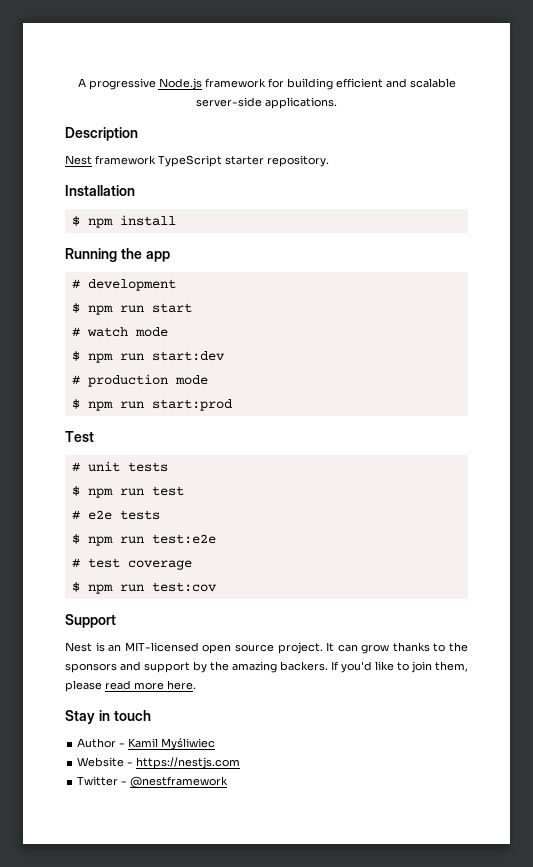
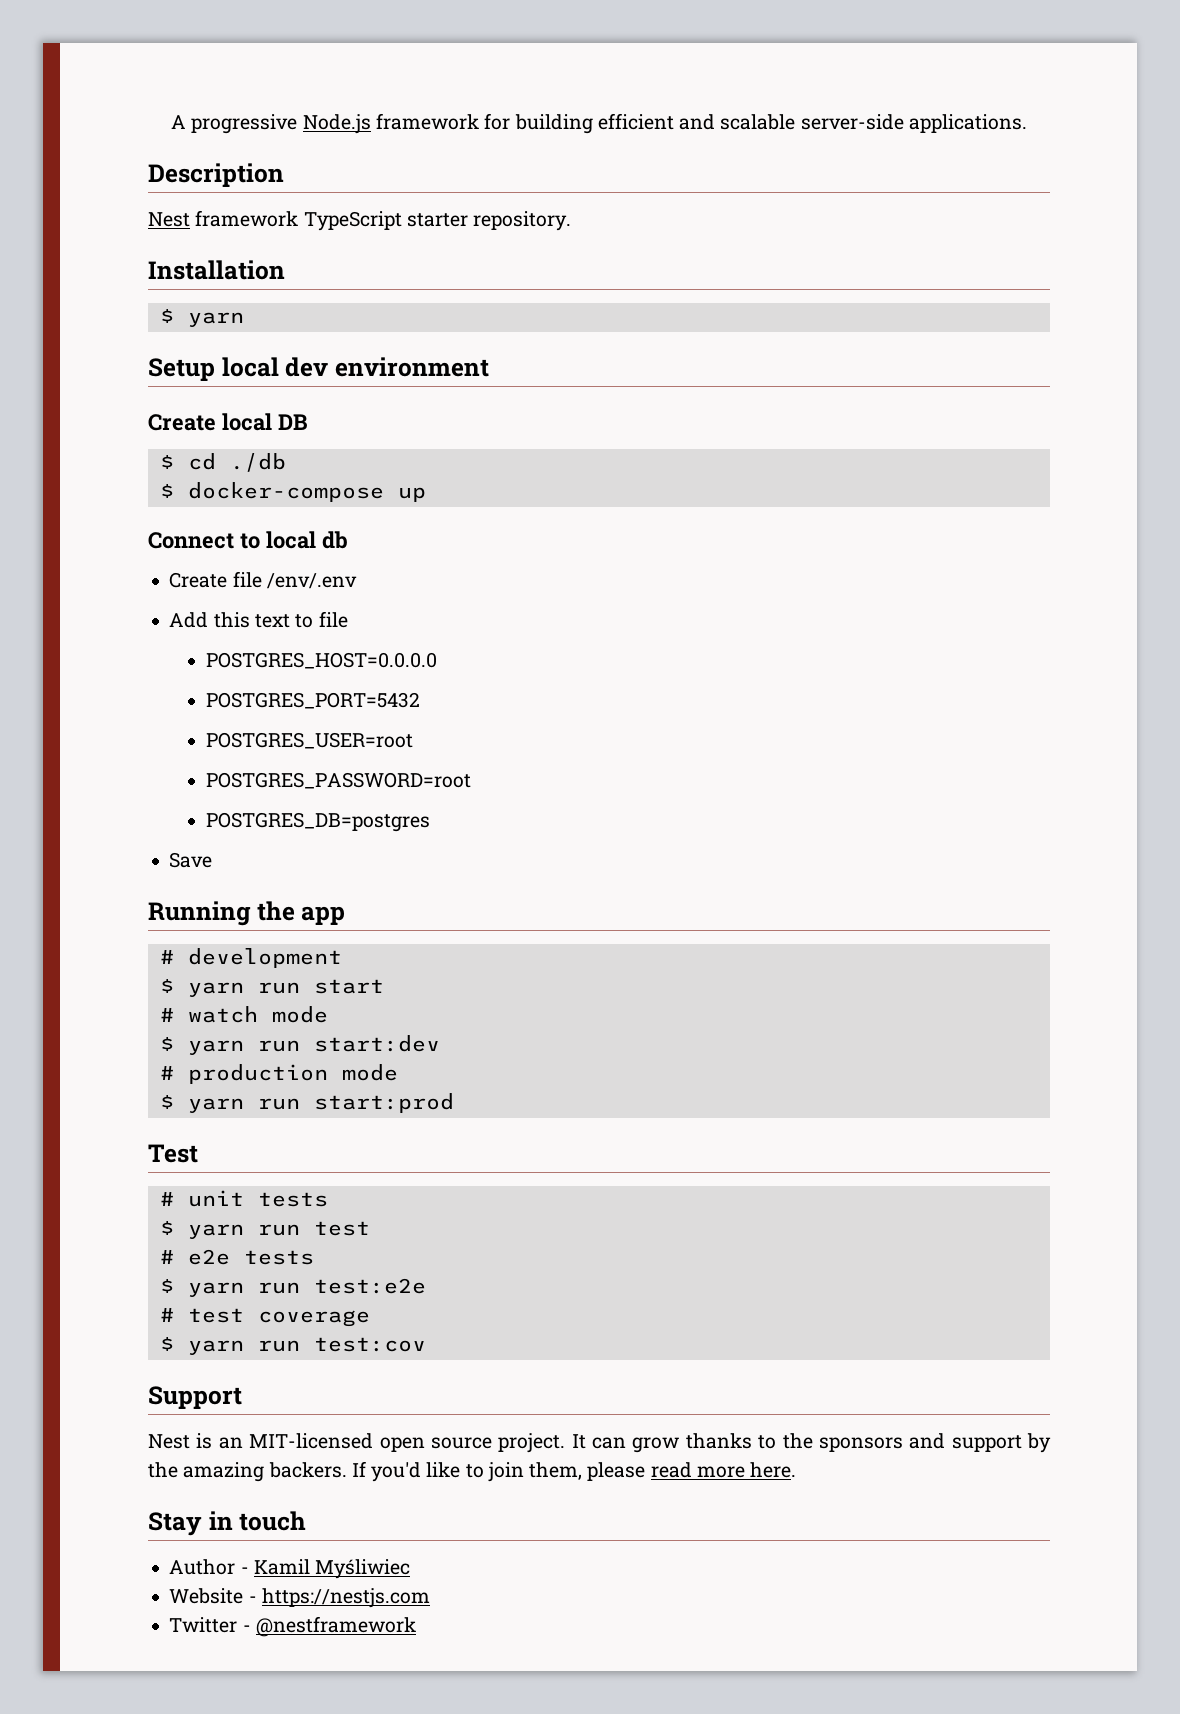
  Installation
- $ npm install
+ $ yarn
+ Setup local dev environment
+ Create local DB
+ $ cd ./db
+ $ docker-compose up
+ Connect to local db
+ Create file /env/.env
+ Add this text to file
+ POSTGRES_HOST=0.0.0.0
+ POSTGRES_PORT=5432
+ POSTGRES_USER=root
+ POSTGRES_PASSWORD=root
+ POSTGRES_DB=postgres
+ Save
- $ npm run start
+ $ yarn run start
- $ npm run start:dev
+ $ yarn run start:dev
- $ npm run start:prod
+ $ yarn run start:prod
- $ npm run test
+ $ yarn run test
- $ npm run test:e2e
+ $ yarn run test:e2e
- $ npm run test:cov
+ $ yarn run test:cov

